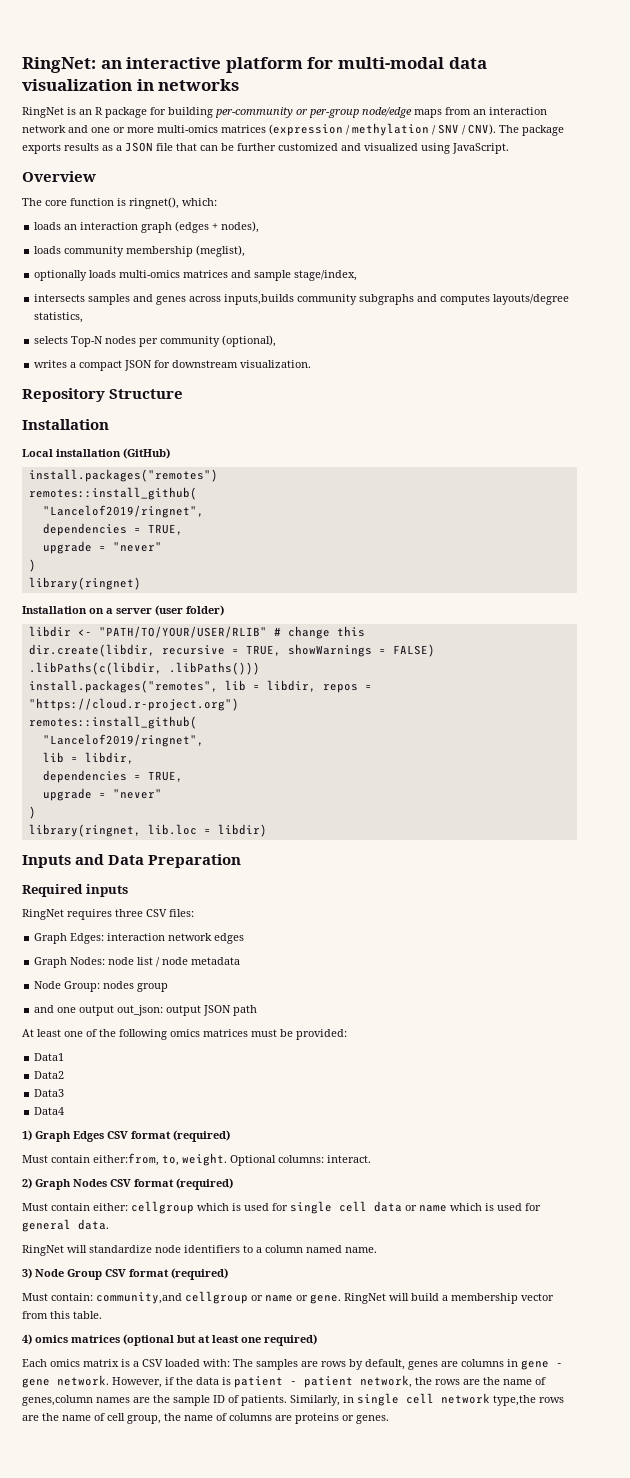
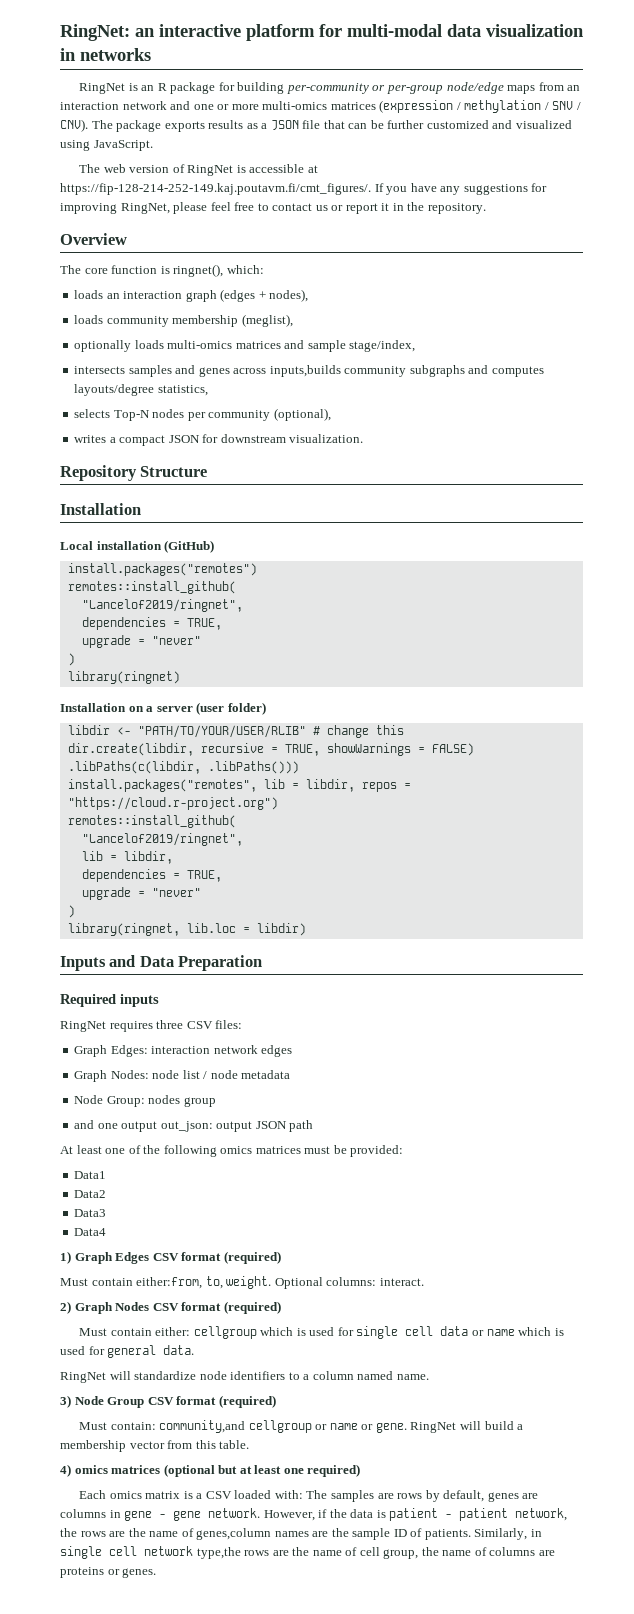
+ The web version of RingNet is accessible at https://fip-128-214-252-149.kaj.poutavm.fi/cmt_figures/. If you have any suggestions for improving RingNet, please feel free to contact us or report it in the repository.

